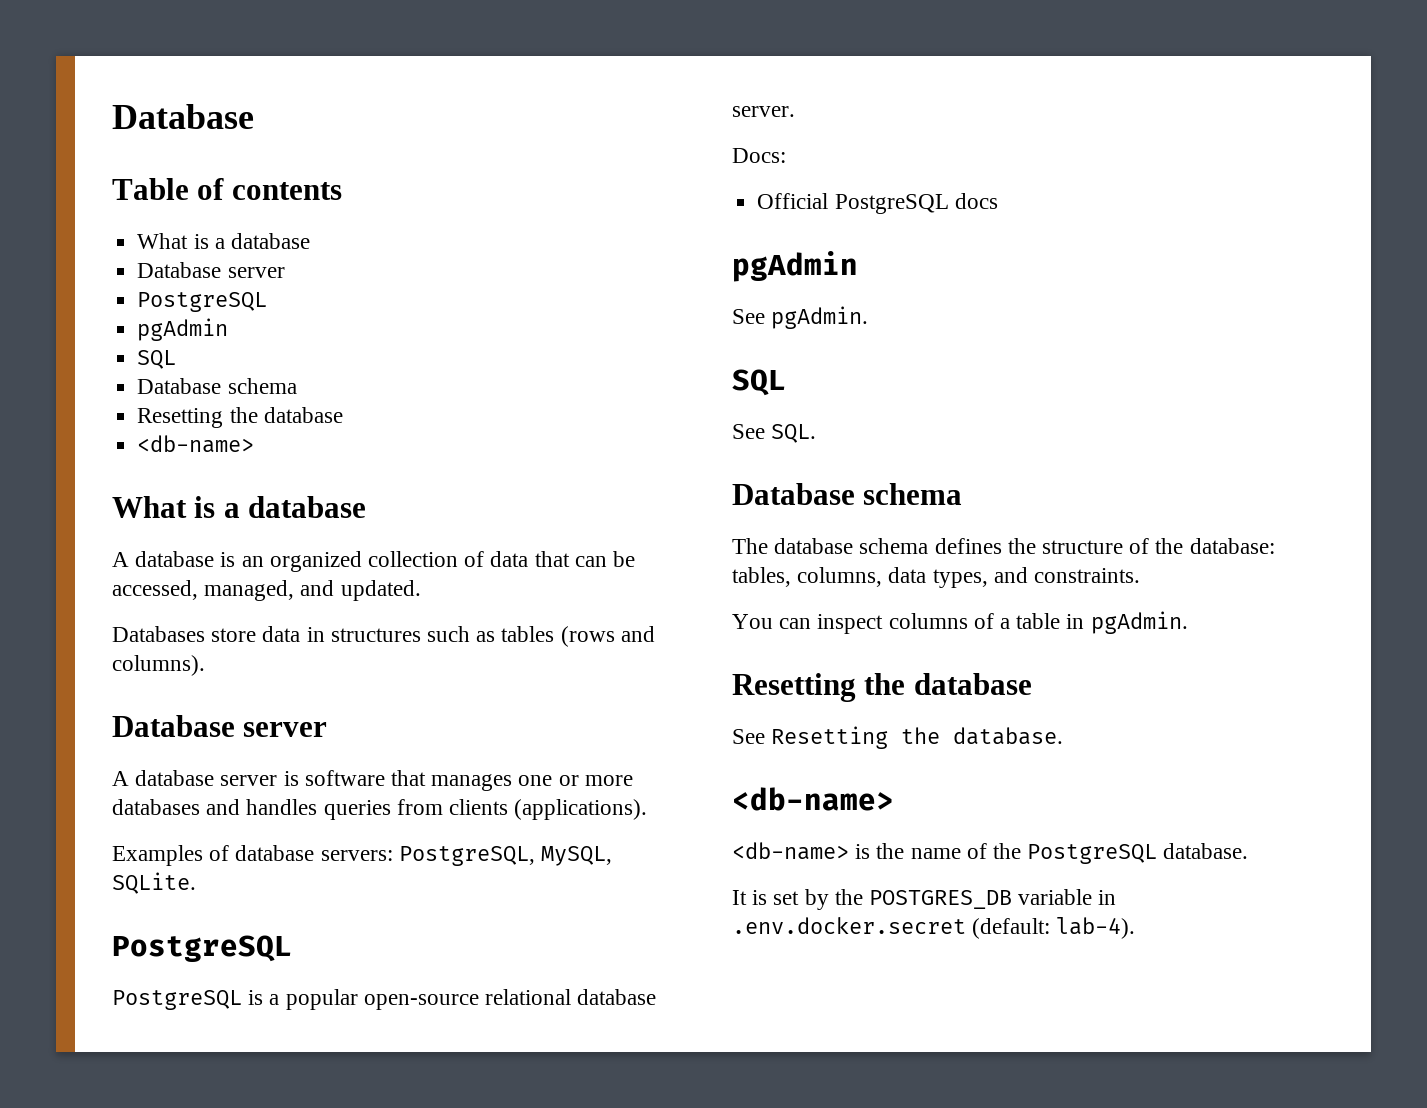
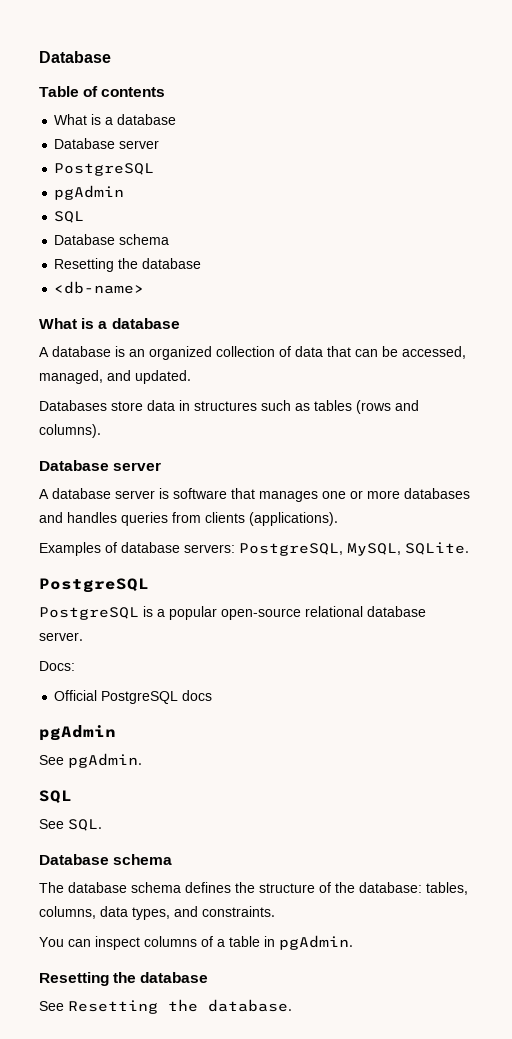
  See Resetting the database.
- <db-name>
- <db-name> is the name of the PostgreSQL database.
- It is set by the POSTGRES_DB variable in .env.docker.secret (default: lab-4).

